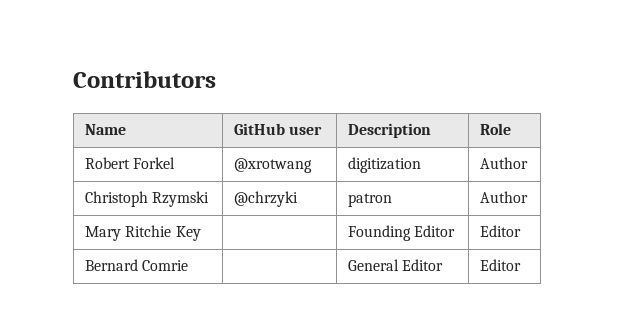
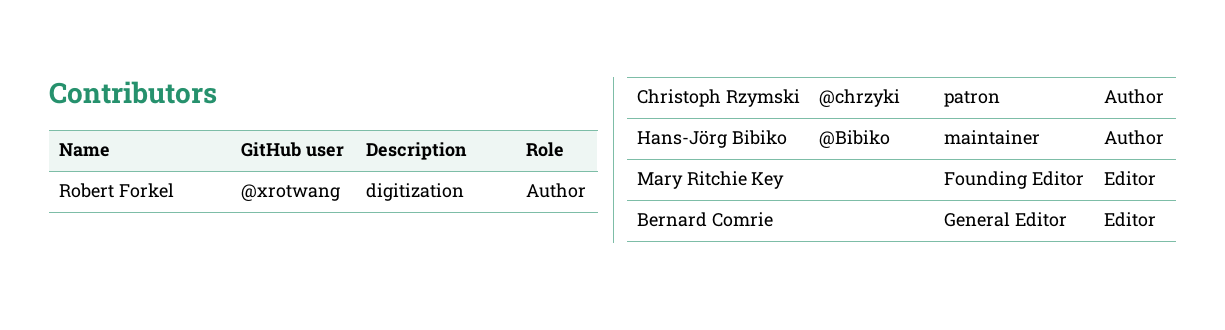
+ Hans-Jörg Bibiko | @Bibiko | maintainer | Author

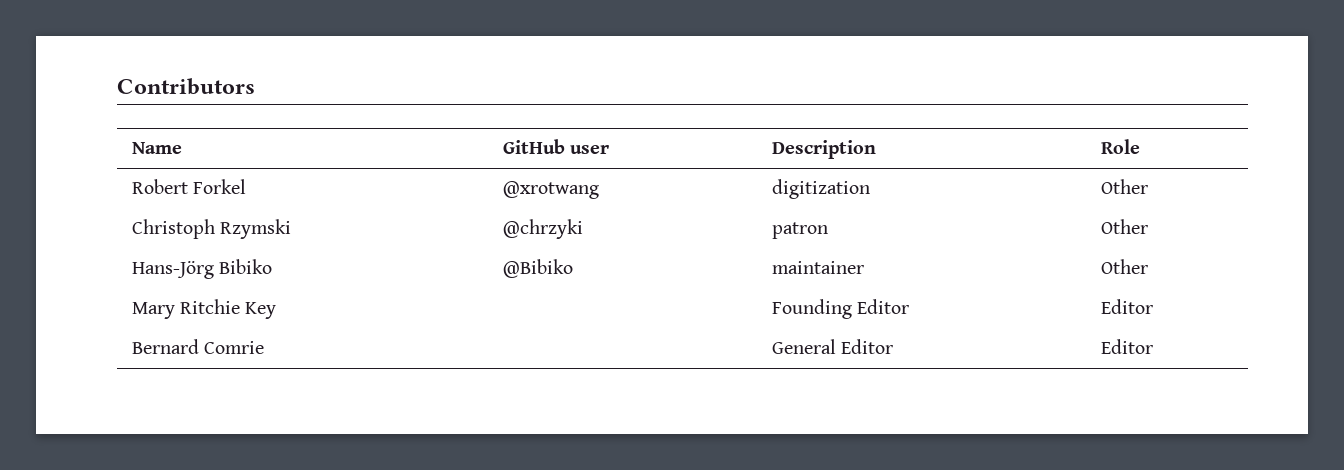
- Robert Forkel | @xrotwang | digitization | Author
+ Robert Forkel | @xrotwang | digitization | Other
- Christoph Rzymski | @chrzyki | patron | Author
+ Christoph Rzymski | @chrzyki | patron | Other
- Hans-Jörg Bibiko | @Bibiko | maintainer | Author
+ Hans-Jörg Bibiko | @Bibiko | maintainer | Other

